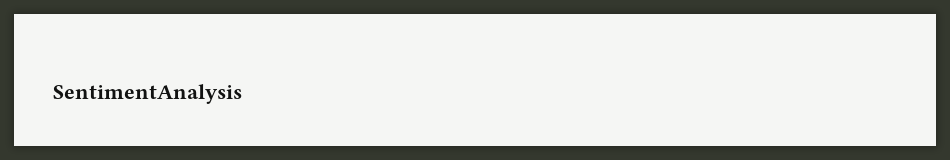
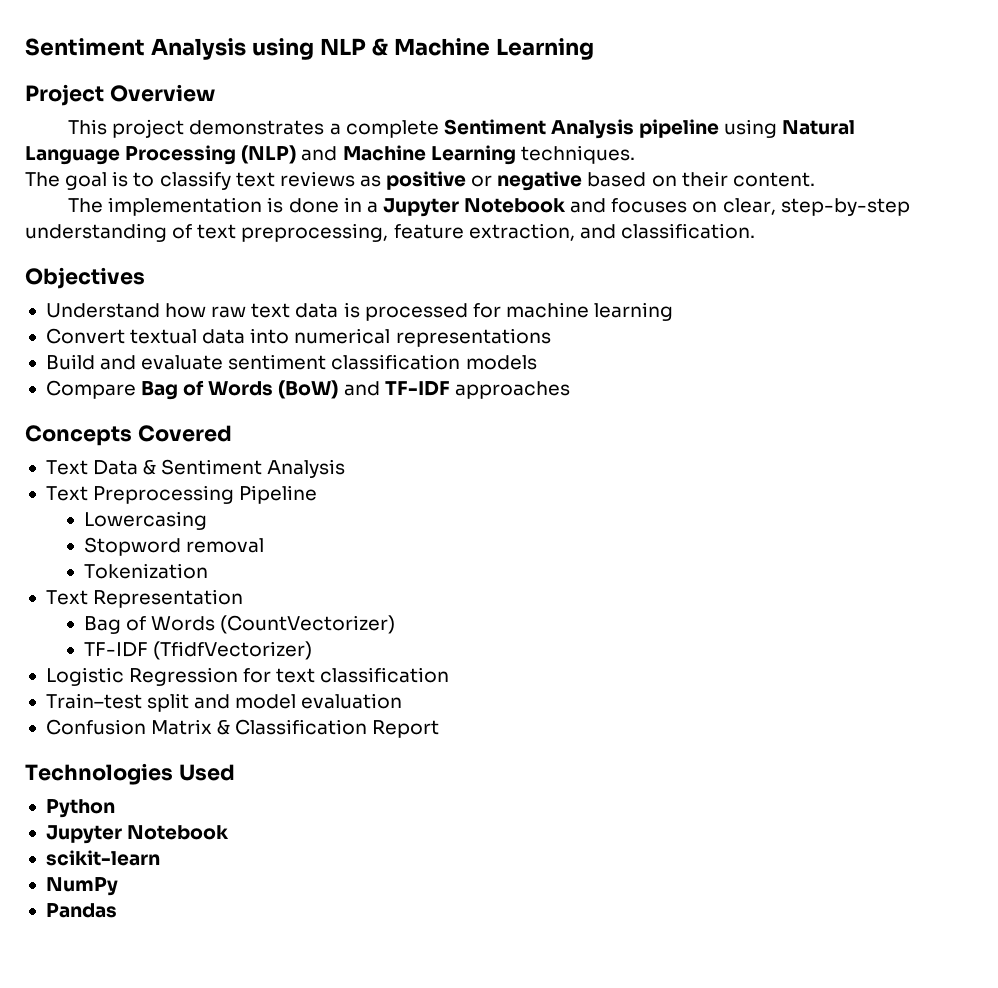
- SentimentAnalysis
+ Sentiment Analysis using NLP & Machine Learning
+ Project Overview
+ This project demonstrates a complete Sentiment Analysis pipeline using Natural Language Processing (NLP) and Machine Learning techniques.
+ The goal is to classify text reviews as positive or negative based on their content.
+ The implementation is done in a Jupyter Notebook and focuses on clear, step-by-step understanding of text preprocessing, feature extraction, and classification.
+ Objectives
+ Understand how raw text data is processed for machine learning
+ Convert textual data into numerical representations
+ Build and evaluate sentiment classification models
+ Compare Bag of Words (BoW) and TF-IDF approaches
+ Concepts Covered
+ Text Data & Sentiment Analysis
+ Text Preprocessing Pipeline
+ Lowercasing
+ Stopword removal
+ Tokenization
+ Text Representation
+ Bag of Words (CountVectorizer)
+ TF-IDF (TfidfVectorizer)
+ Logistic Regression for text classification
+ Train–test split and model evaluation
+ Confusion Matrix & Classification Report
+ Technologies Used
+ Python
+ Jupyter Notebook
+ scikit-learn
+ NumPy
+ Pandas

